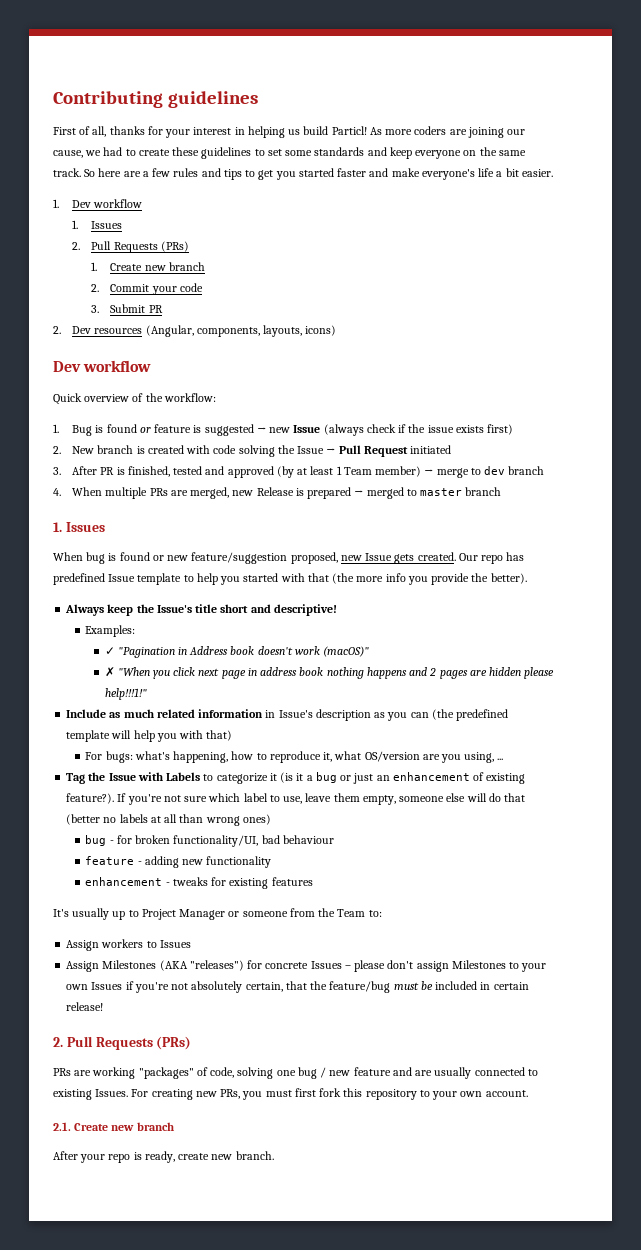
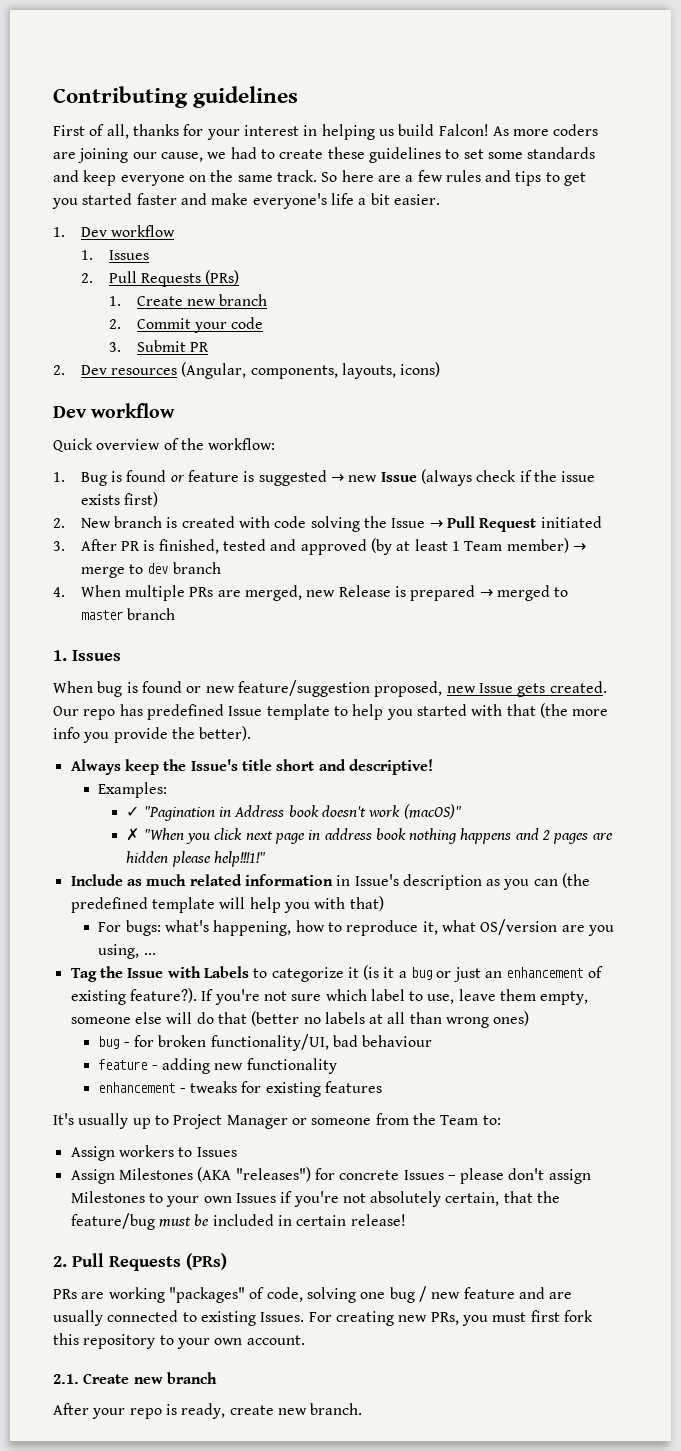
- First of all, thanks for your interest in helping us build Particl!
+ First of all, thanks for your interest in helping us build Falcon!

